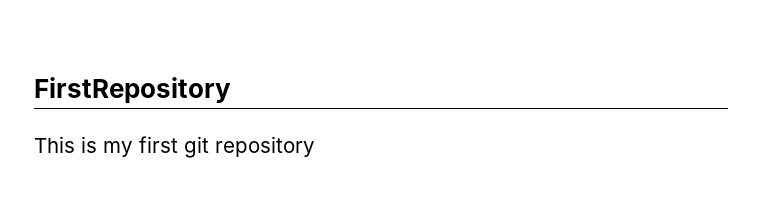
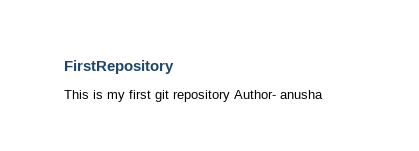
- This is my first git repository
+ This is my first git repository Author- anusha

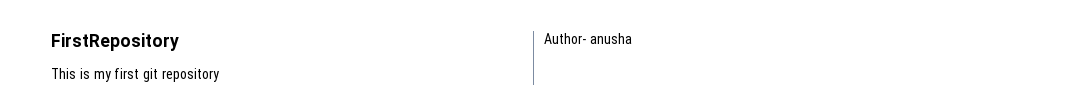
- This is my first git repository Author- anusha
+ This is my first git repository
+ Author- anusha

